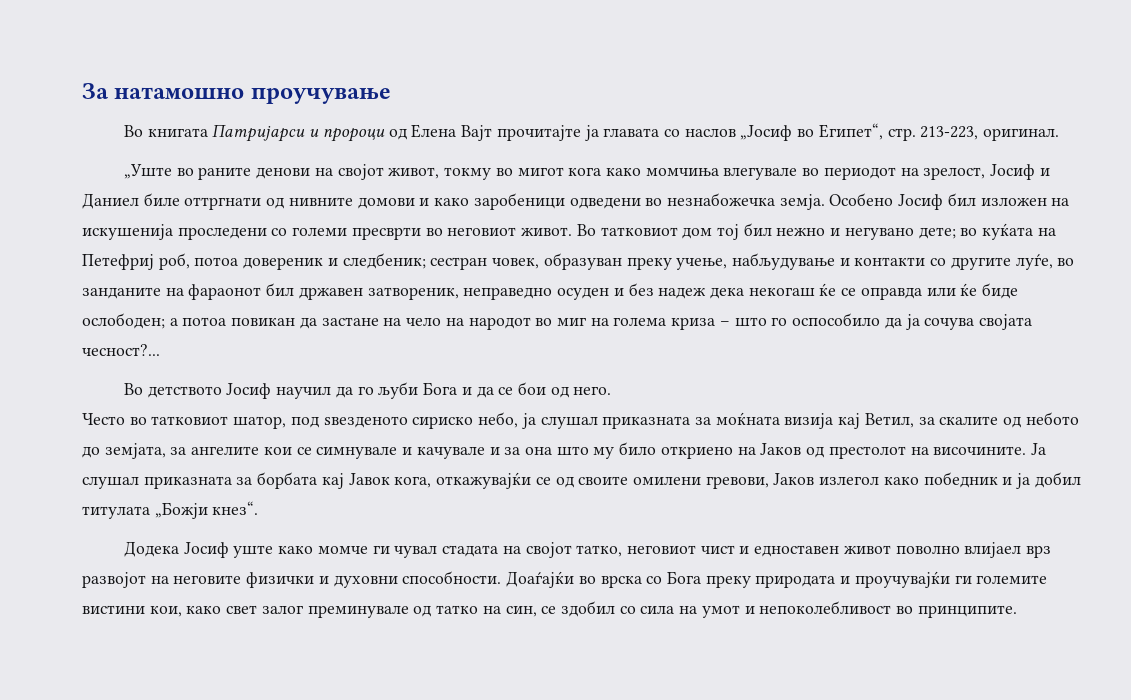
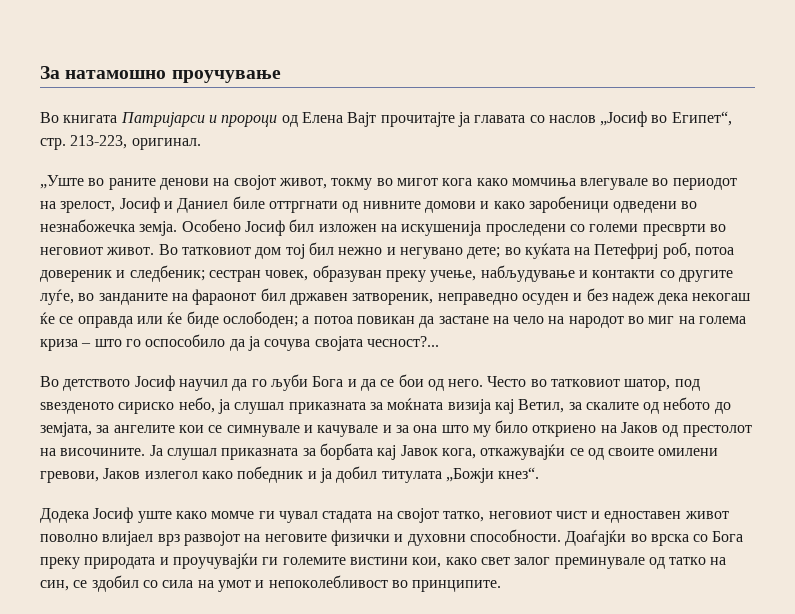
- Во детството Јосиф научил да го љуби Бога и да се бои од него.
- Често во татковиот шатор, под ѕвезденото сириско небо, ја слушал приказната за моќната визија кај Ветил, за скалите од небото до земјата, за ангелите кои се симнувале и качувале и за она што му било откриено на Јаков од престолот на височините.
+ Во детството Јосиф научил да го љуби Бога и да се бои од него. Често во татковиот шатор, под ѕвезденото сириско небо, ја слушал приказната за моќната визија кај Ветил, за скалите од небото до земјата, за ангелите кои се симнувале и качувале и за она што му било откриено на Јаков од престолот на височините.

